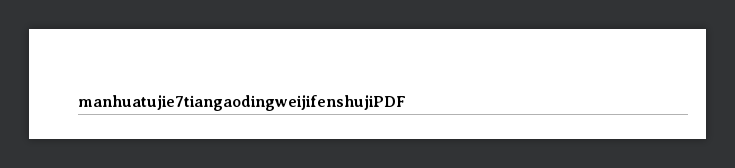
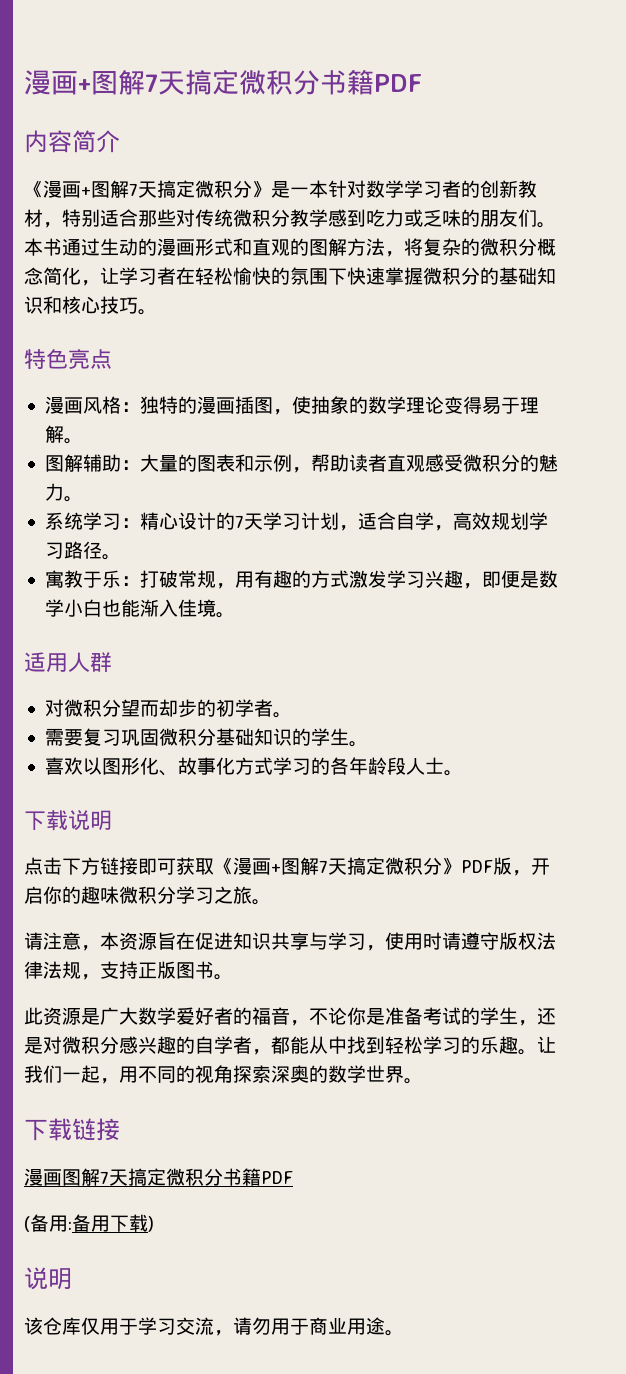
- manhuatujie7tiangaodingweijifenshujiPDF
+ 漫画+图解7天搞定微积分书籍PDF
+ 内容简介
+ 《漫画+图解7天搞定微积分》是一本针对数学学习者的创新教材，特别适合那些对传统微积分教学感到吃力或乏味的朋友们。本书通过生动的漫画形式和直观的图解方法，将复杂的微积分概念简化，让学习者在轻松愉快的氛围下快速掌握微积分的基础知识和核心技巧。
+ 特色亮点
+ 漫画风格：独特的漫画插图，使抽象的数学理论变得易于理解。
+ 图解辅助：大量的图表和示例，帮助读者直观感受微积分的魅力。
+ 系统学习：精心设计的7天学习计划，适合自学，高效规划学习路径。
+ 寓教于乐：打破常规，用有趣的方式激发学习兴趣，即便是数学小白也能渐入佳境。
+ 适用人群
+ 对微积分望而却步的初学者。
+ 需要复习巩固微积分基础知识的学生。
+ 喜欢以图形化、故事化方式学习的各年龄段人士。
+ 下载说明
+ 点击下方链接即可获取《漫画+图解7天搞定微积分》PDF版，开启你的趣味微积分学习之旅。
+ 请注意，本资源旨在促进知识共享与学习，使用时请遵守版权法律法规，支持正版图书。
+ 此资源是广大数学爱好者的福音，不论你是准备考试的学生，还是对微积分感兴趣的自学者，都能从中找到轻松学习的乐趣。让我们一起，用不同的视角探索深奥的数学世界。
+ 下载链接
+ 漫画图解7天搞定微积分书籍PDF
+ (备用:备用下载)
+ 说明
+ 该仓库仅用于学习交流，请勿用于商业用途。

